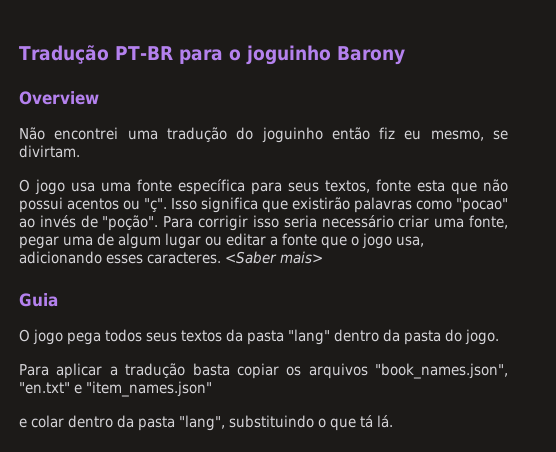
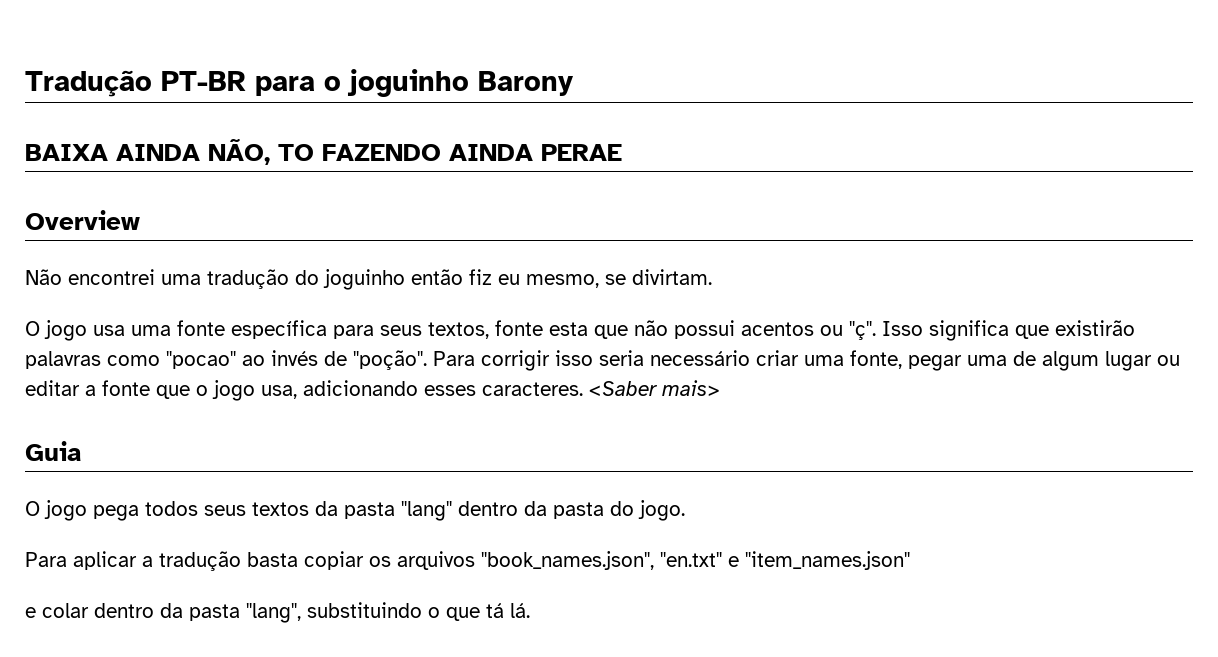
+ BAIXA AINDA NÃO, TO FAZENDO AINDA PERAE

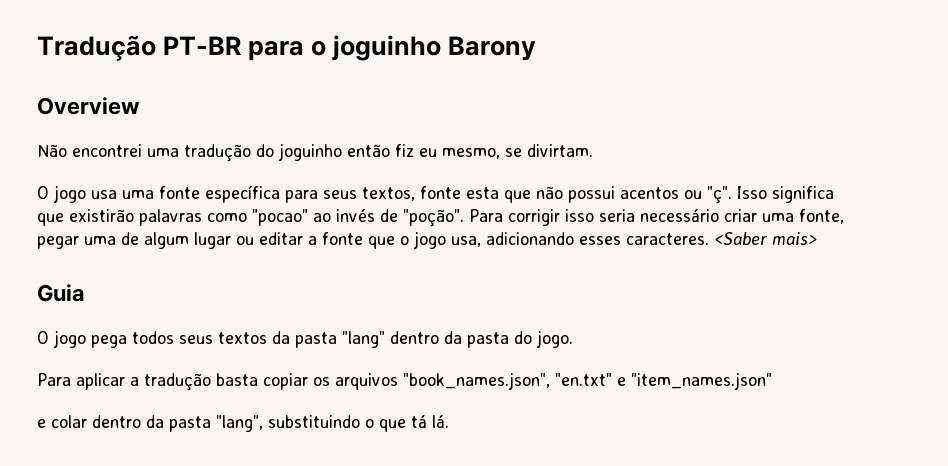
- BAIXA AINDA NÃO, TO FAZENDO AINDA PERAE

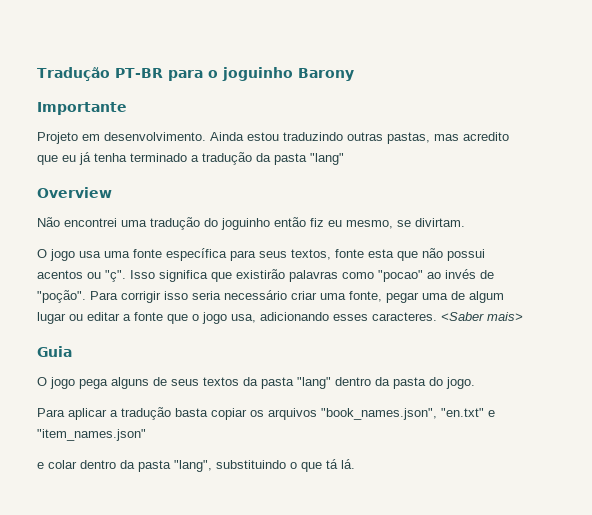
+ Importante
+ Projeto em desenvolvimento. Ainda estou traduzindo outras pastas, mas acredito que eu já tenha terminado a tradução da pasta "lang"
- O jogo pega todos seus textos da pasta "lang" dentro da pasta do jogo.
+ O jogo pega alguns de seus textos da pasta "lang" dentro da pasta do jogo.

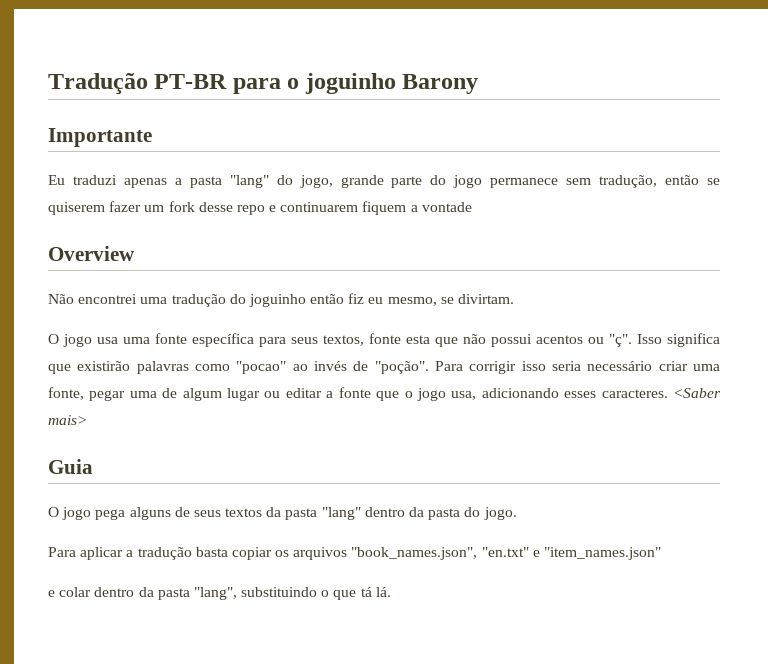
- Projeto em desenvolvimento. Ainda estou traduzindo outras pastas, mas acredito que eu já tenha terminado a tradução da pasta "lang"
+ Eu traduzi apenas a pasta "lang" do jogo, grande parte do jogo permanece sem tradução, então se quiserem fazer um fork desse repo e continuarem fiquem a vontade

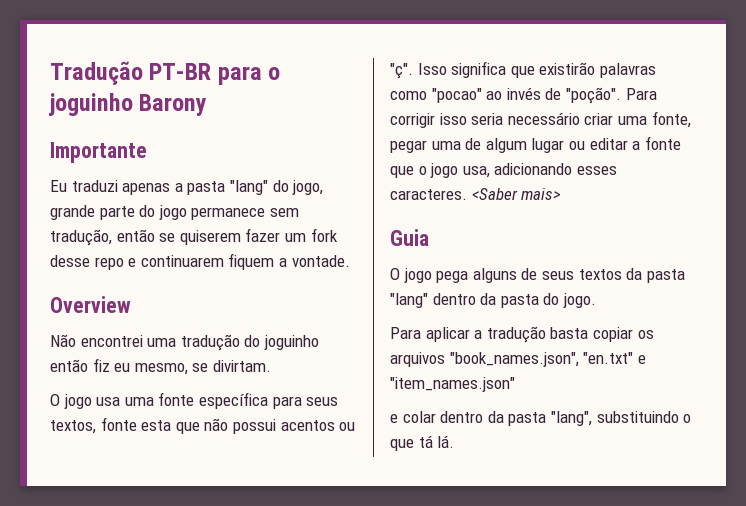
- Eu traduzi apenas a pasta "lang" do jogo, grande parte do jogo permanece sem tradução, então se quiserem fazer um fork desse repo e continuarem fiquem a vontade
+ Eu traduzi apenas a pasta "lang" do jogo, grande parte do jogo permanece sem tradução, então se quiserem fazer um fork desse repo e continuarem fiquem a vontade.

